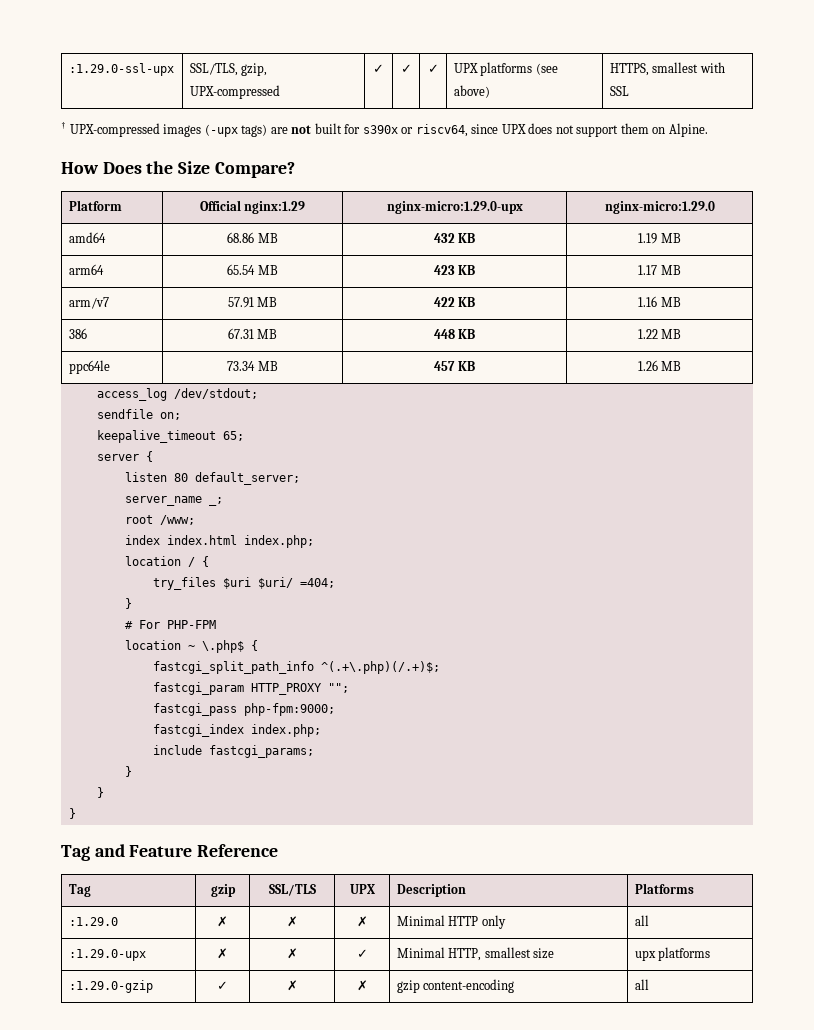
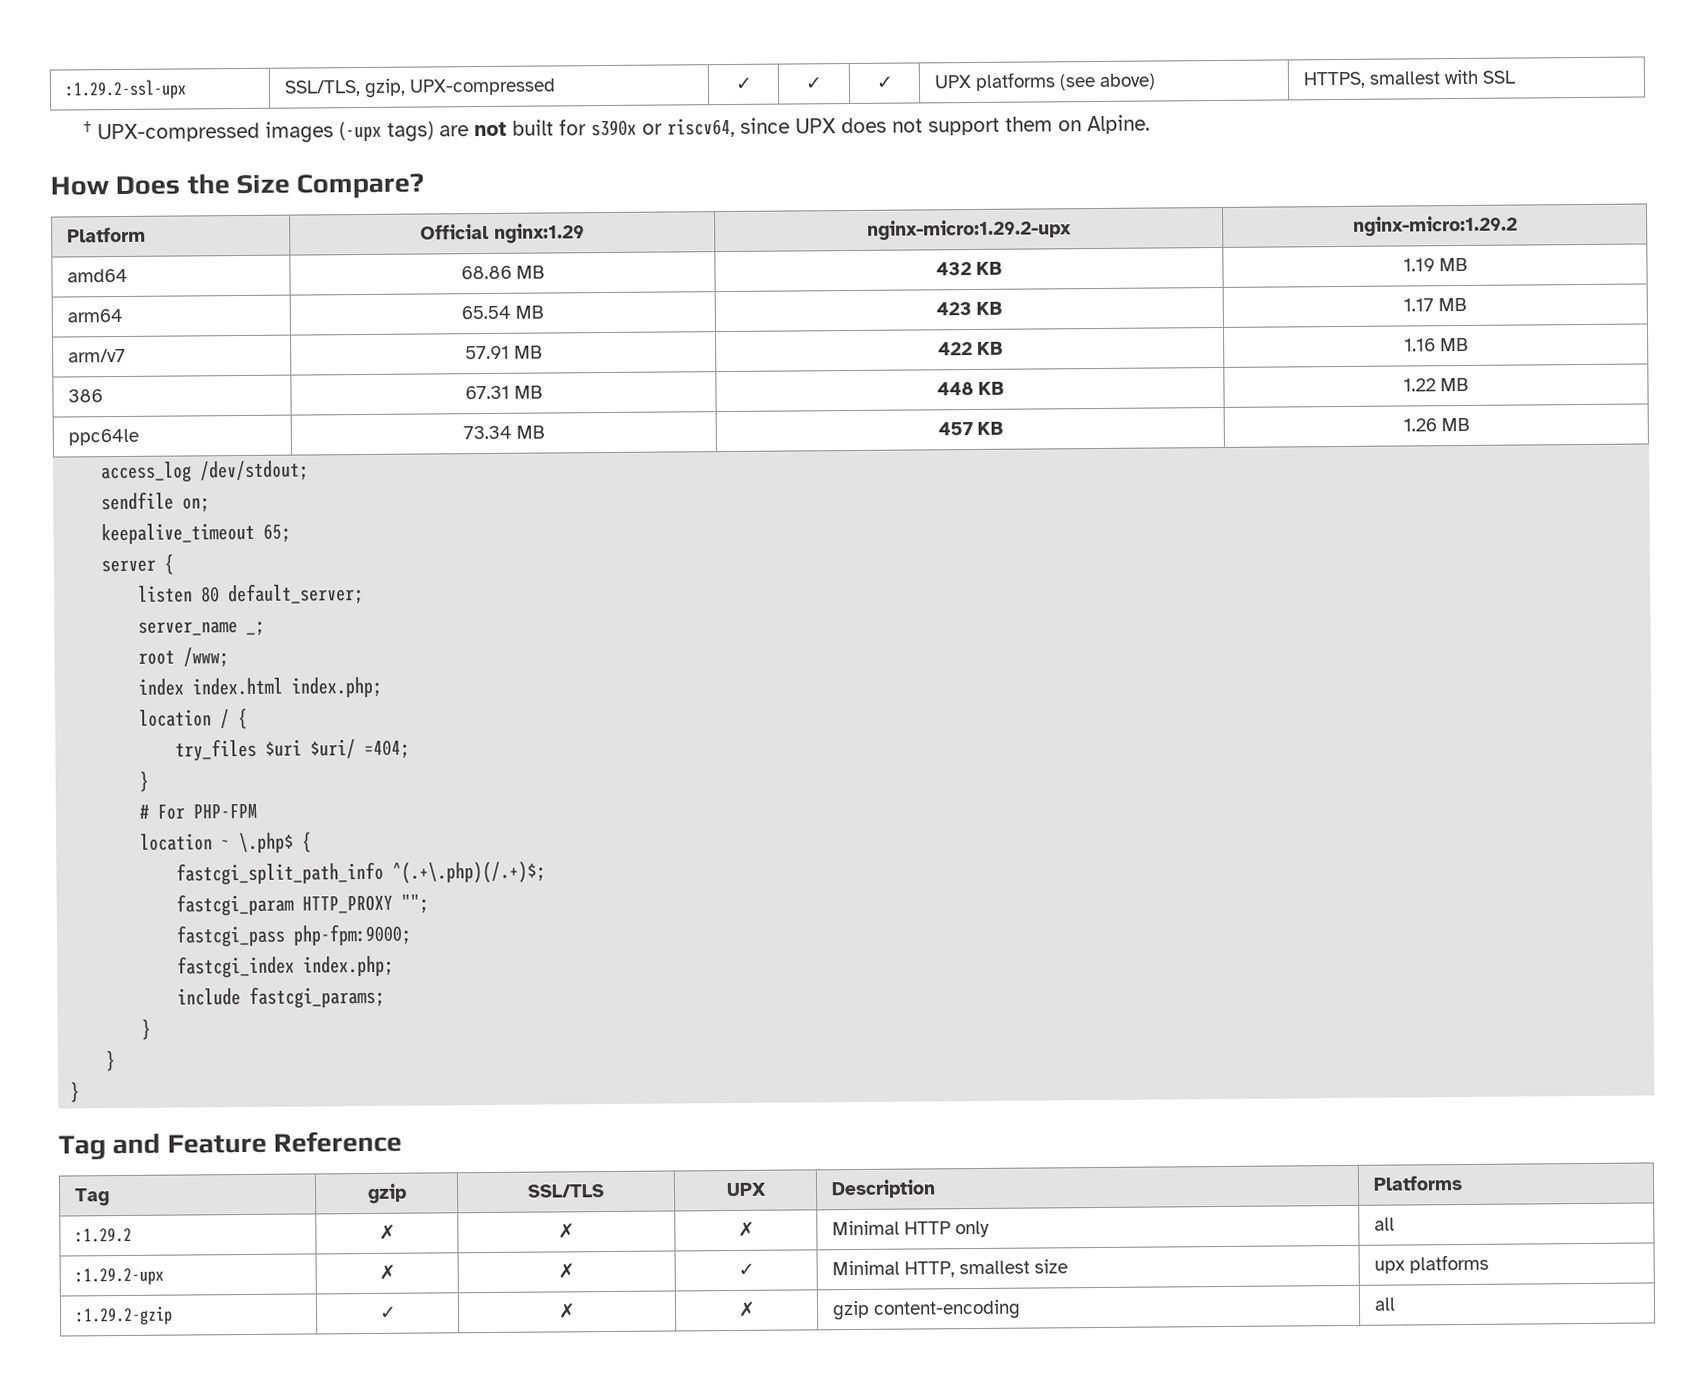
- :1.29.0-ssl-upx | SSL/TLS, gzip, UPX-compressed | ✓ | ✓ | ✓ | UPX platforms (see above) | HTTPS, smallest with SSL
+ :1.29.2-ssl-upx | SSL/TLS, gzip, UPX-compressed | ✓ | ✓ | ✓ | UPX platforms (see above) | HTTPS, smallest with SSL
- Platform | Official nginx:1.29 | nginx-micro:1.29.0-upx | nginx-micro:1.29.0
+ Platform | Official nginx:1.29 | nginx-micro:1.29.2-upx | nginx-micro:1.29.2
- :1.29.0 | ✗ | ✗ | ✗ | Minimal HTTP only | all
+ :1.29.2 | ✗ | ✗ | ✗ | Minimal HTTP only | all
- :1.29.0-upx | ✗ | ✗ | ✓ | Minimal HTTP, smallest size | upx platforms
+ :1.29.2-upx | ✗ | ✗ | ✓ | Minimal HTTP, smallest size | upx platforms
- :1.29.0-gzip | ✓ | ✗ | ✗ | gzip content-encoding | all
+ :1.29.2-gzip | ✓ | ✗ | ✗ | gzip content-encoding | all

